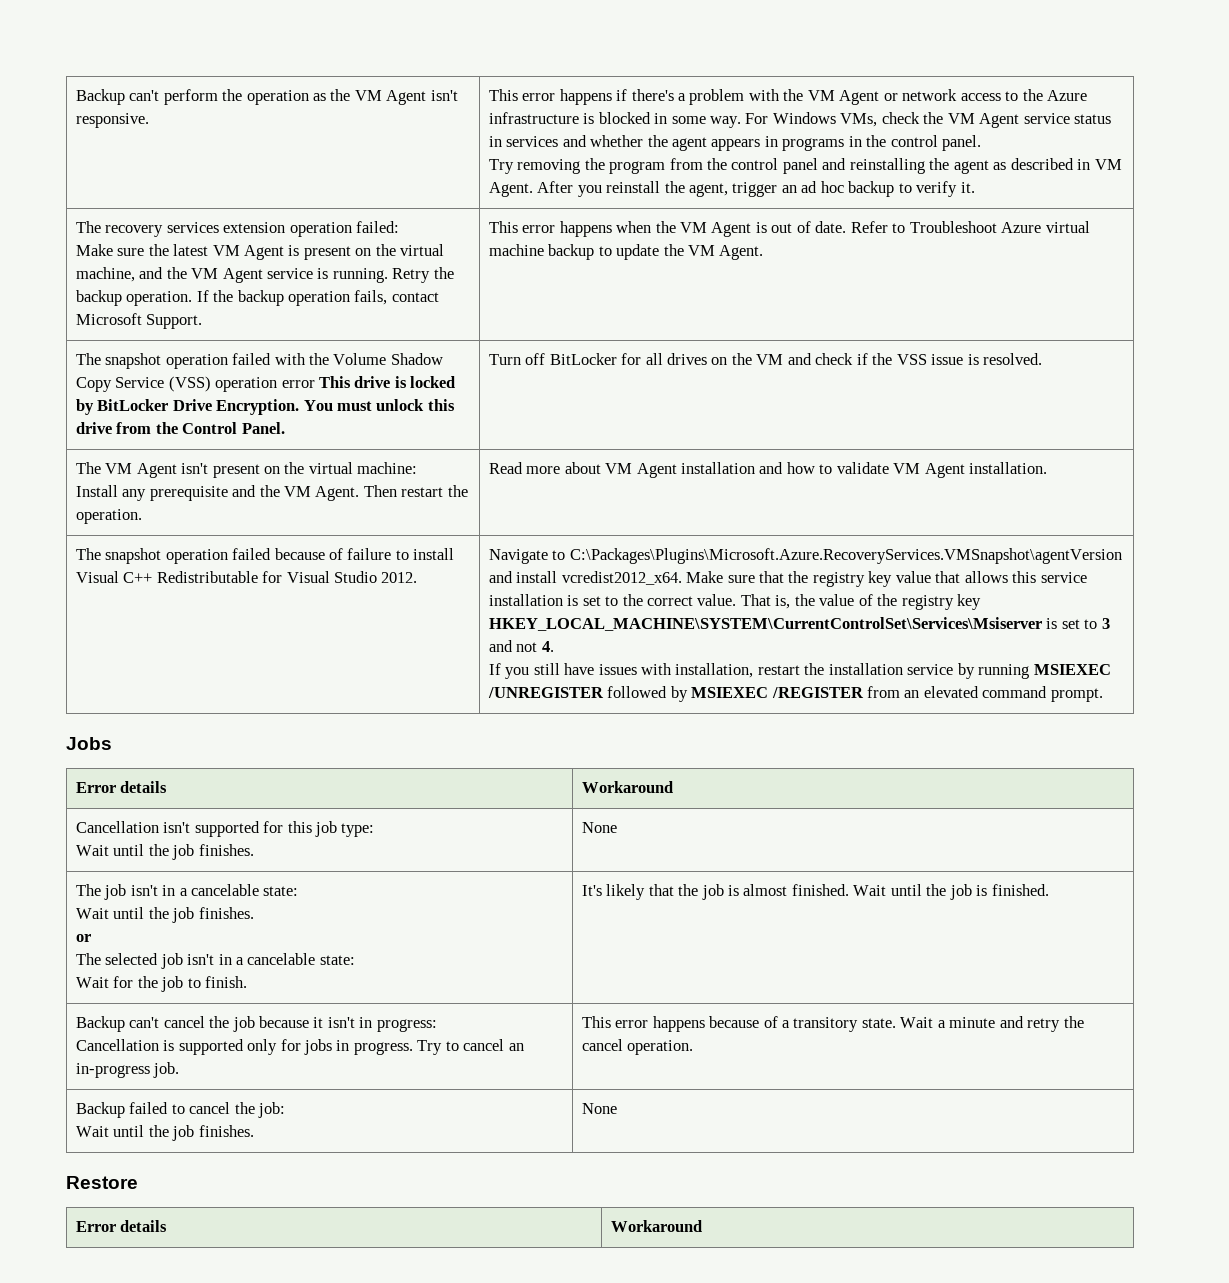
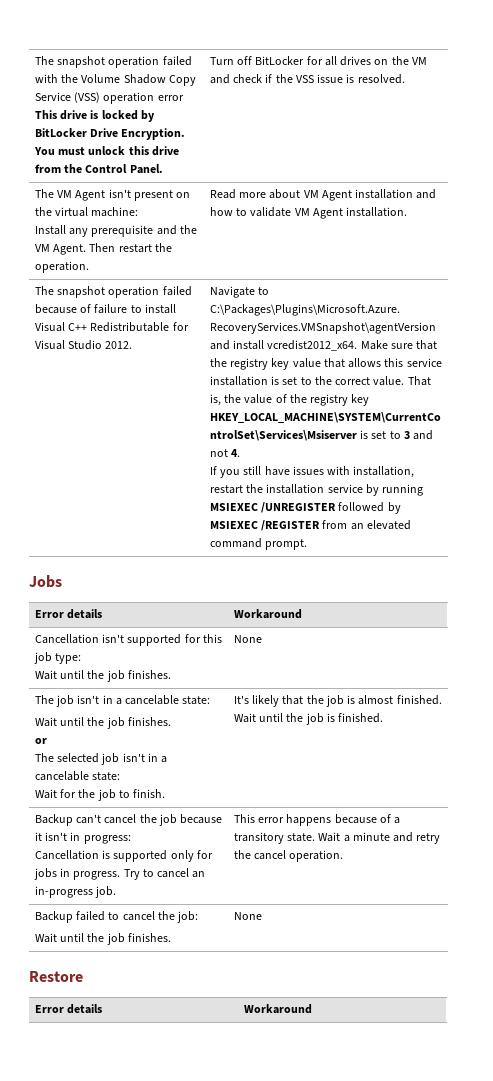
- Backup can't perform the operation as the VM Agent isn't responsive. | This error happens if there's a problem with the VM Agent or network access to the Azure infrastructure is blocked in some way. For Windows VMs, check the VM Agent service status in services and whether the agent appears in programs in the control panel.
- Try removing the program from the control panel and reinstalling the agent as described in VM Agent. After you reinstall the agent, trigger an ad hoc backup to verify it.
- The recovery services extension operation failed:
- Make sure the latest VM Agent is present on the virtual machine, and the VM Agent service is running. Retry the backup operation. If the backup operation fails, contact Microsoft Support. | This error happens when the VM Agent is out of date. Refer to Troubleshoot Azure virtual machine backup to update the VM Agent.

